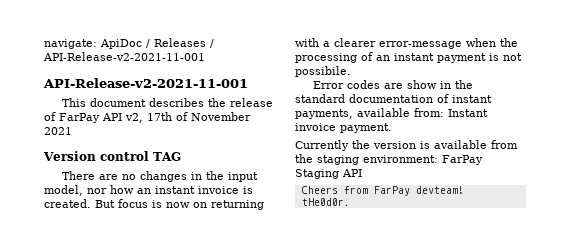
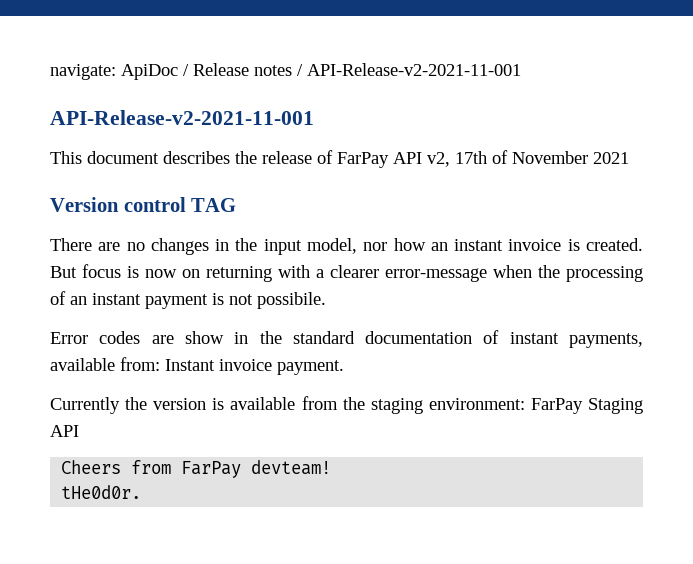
- navigate: ApiDoc / Releases / API-Release-v2-2021-11-001
+ navigate: ApiDoc / Release notes / API-Release-v2-2021-11-001

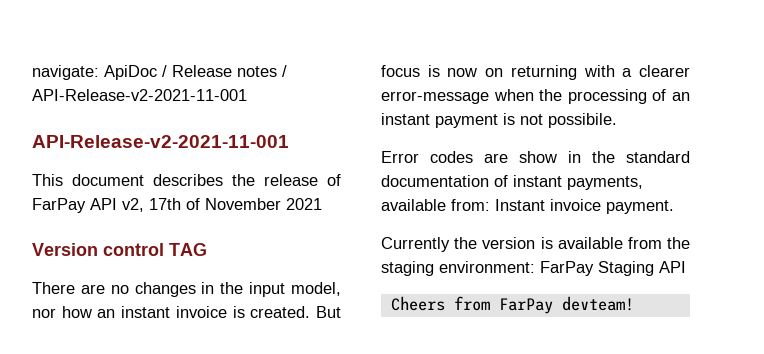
- tHe0d0r.

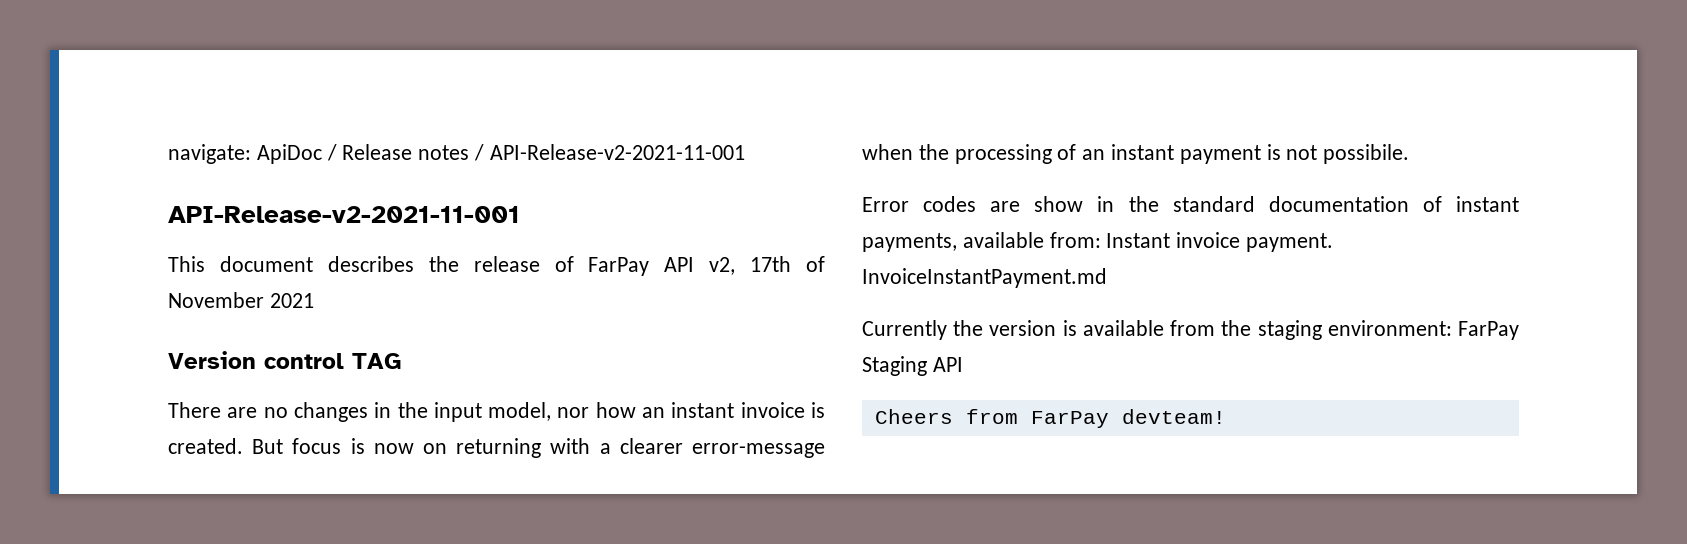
+ InvoiceInstantPayment.md

